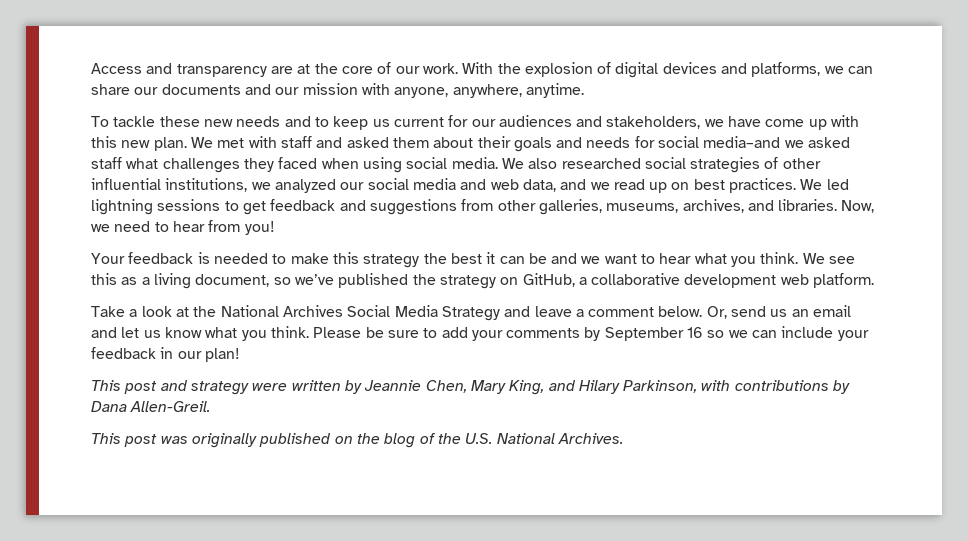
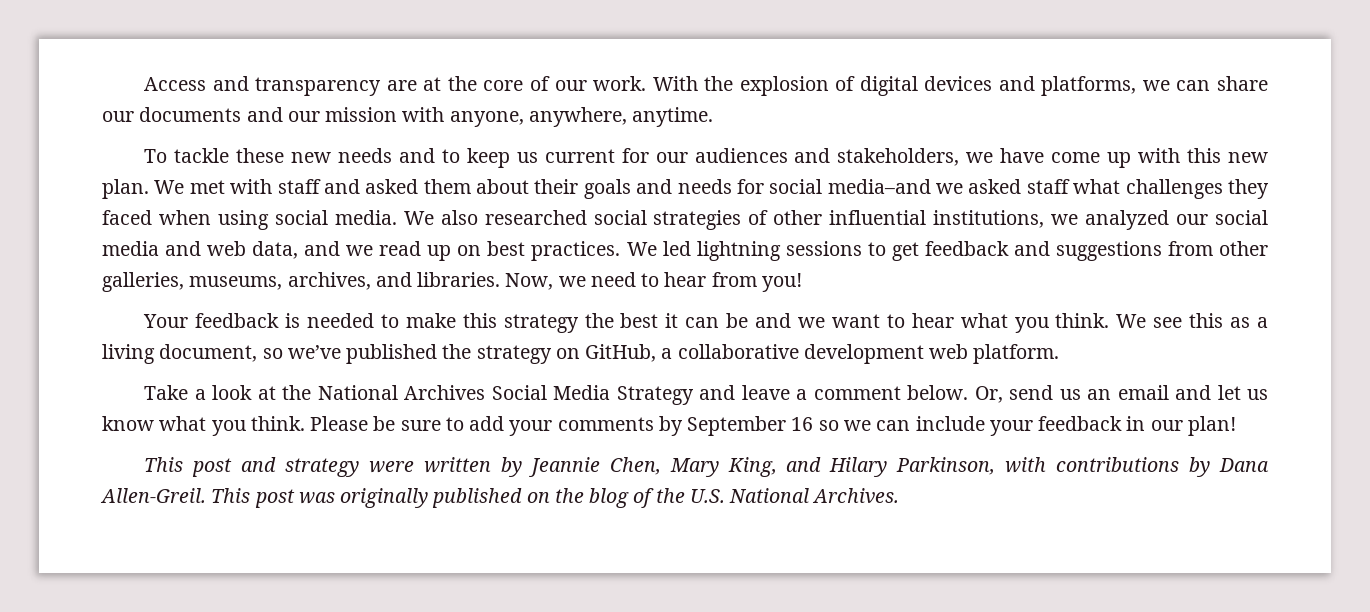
- This post and strategy were written by Jeannie Chen, Mary King, and Hilary Parkinson, with contributions by Dana Allen-Greil.
- This post was originally published on the blog of the U.S. National Archives.
+ This post and strategy were written by Jeannie Chen, Mary King, and Hilary Parkinson, with contributions by Dana Allen-Greil. This post was originally published on the blog of the U.S. National Archives.

